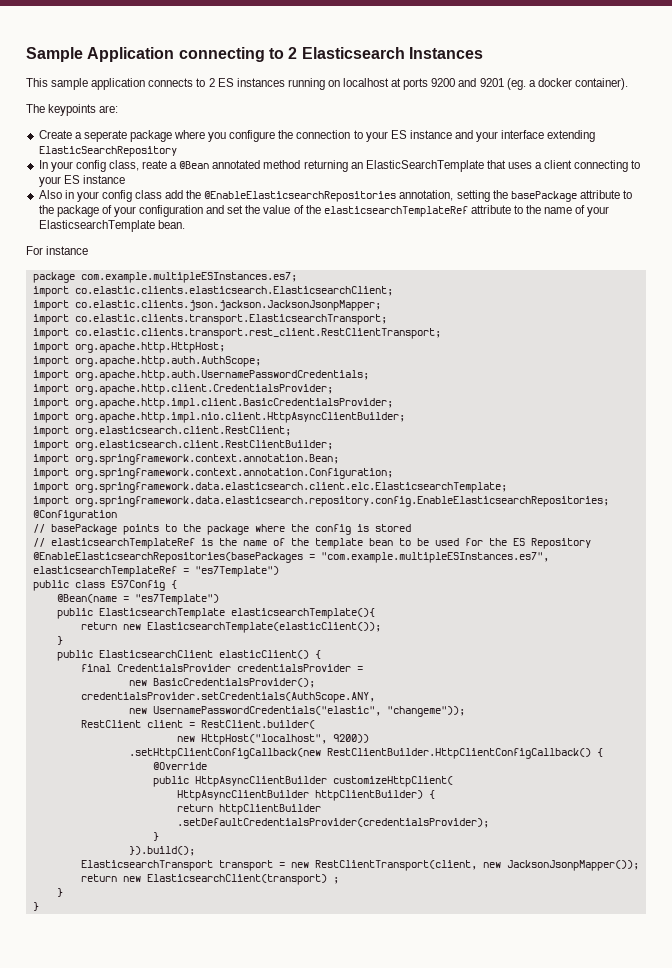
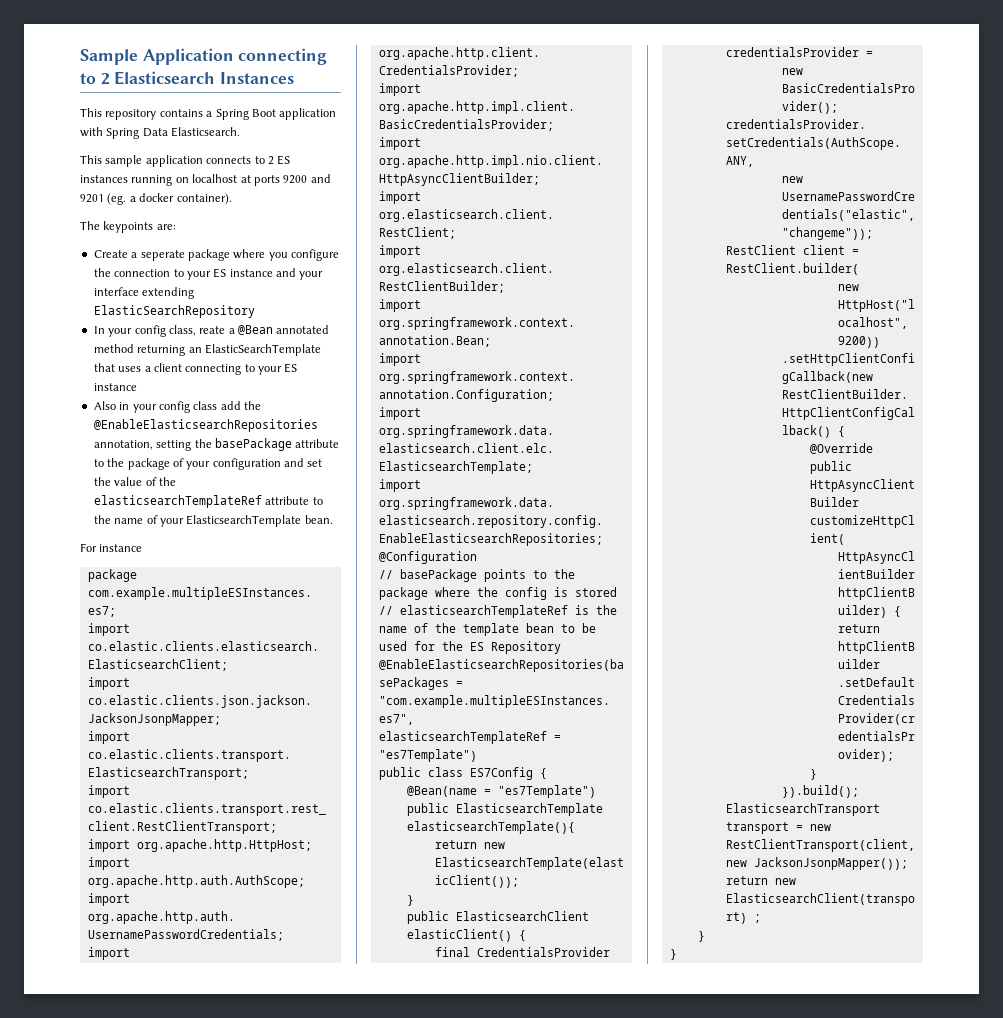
+ This repository contains a Spring Boot application with Spring Data Elasticsearch.

